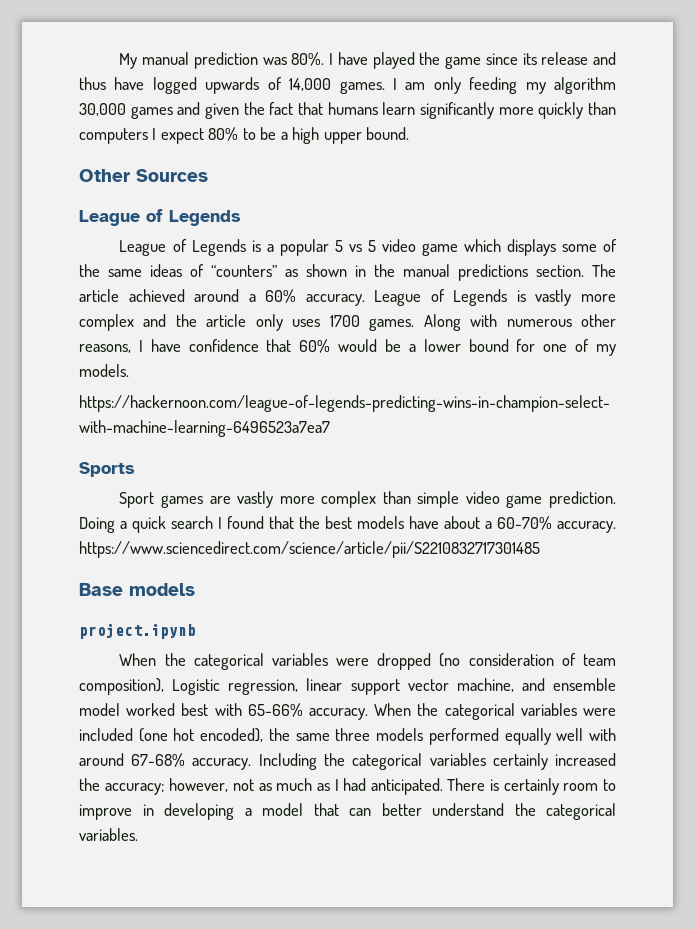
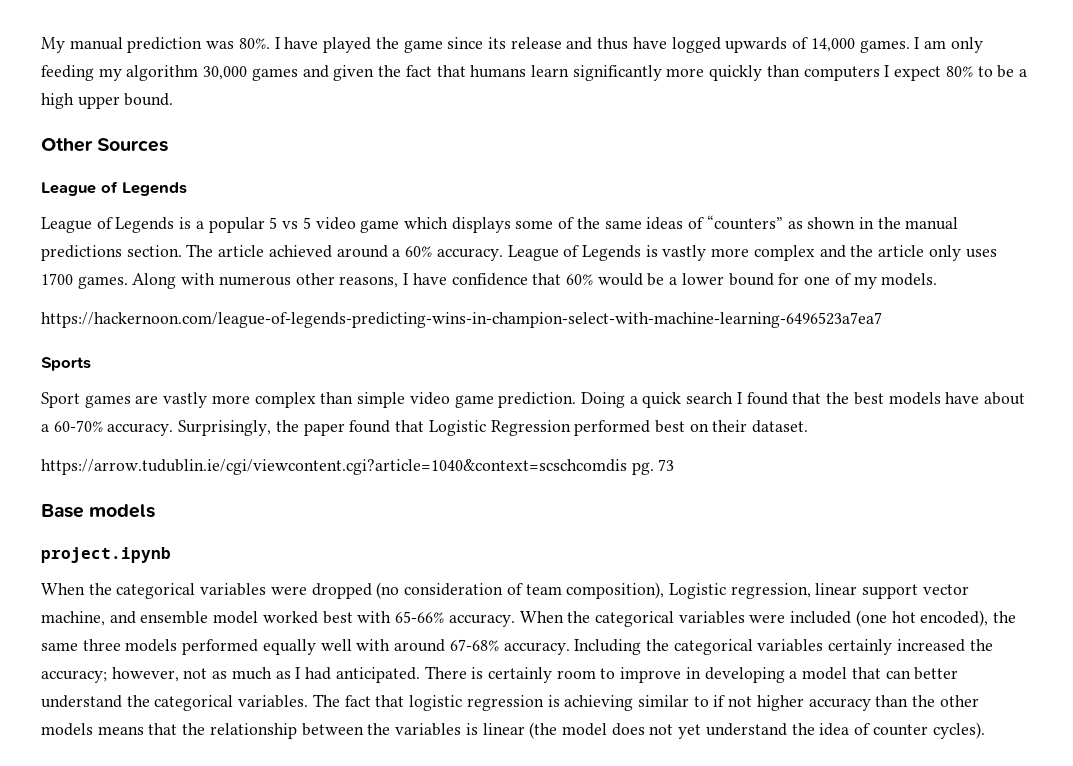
- Doing a quick search I found that the best models have about a 60-70% accuracy. https://www.sciencedirect.com/science/article/pii/S2210832717301485
+ Doing a quick search I found that the best models have about a 60-70% accuracy. Surprisingly, the paper found that Logistic Regression performed best on their dataset.
+ https://arrow.tudublin.ie/cgi/viewcontent.cgi?article=1040&context=scschcomdis pg. 73
+ The fact that logistic regression is achieving similar to if not higher accuracy than the other models means that the relationship between the variables is linear (the model does not yet understand the idea of counter cycles).

